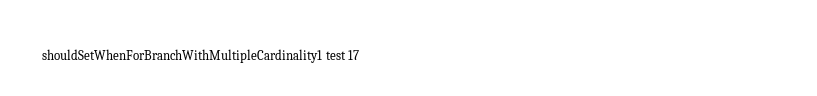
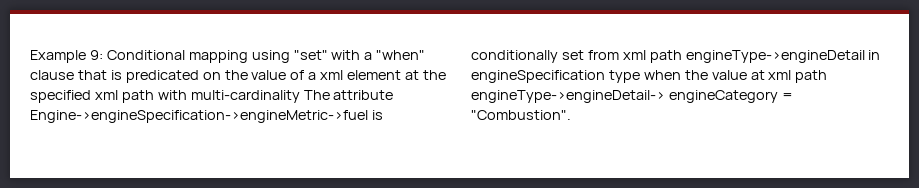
- shouldSetWhenForBranchWithMultipleCardinality1 test 17
+ Example 9: Conditional mapping using "set" with a "when" clause that is predicated on the value of a xml element at the specified xml path with multi-cardinality The attribute Engine->engineSpecification->engineMetric->fuel is conditionally set from xml path engineType->engineDetail in engineSpecification type when the value at xml path engineType->engineDetail-> engineCategory = "Combustion".

